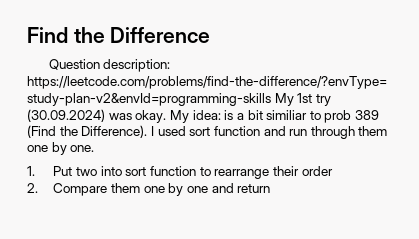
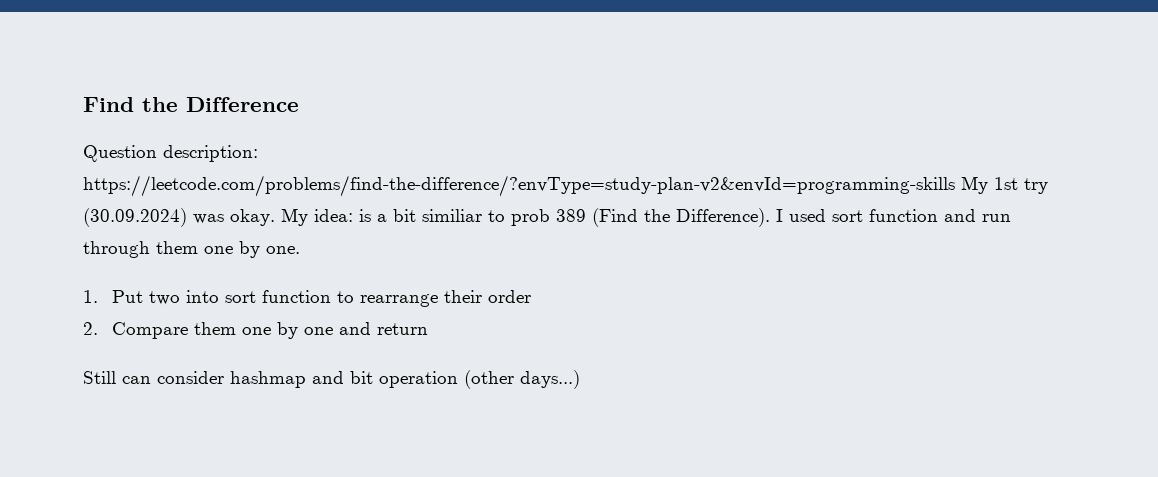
+ Still can consider hashmap and bit operation (other days...)

